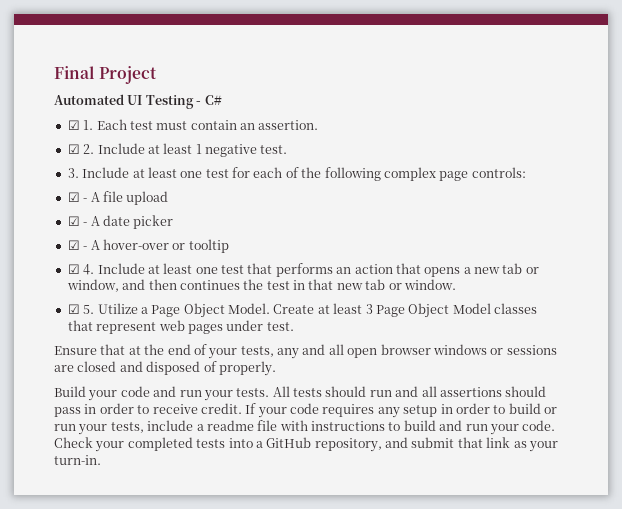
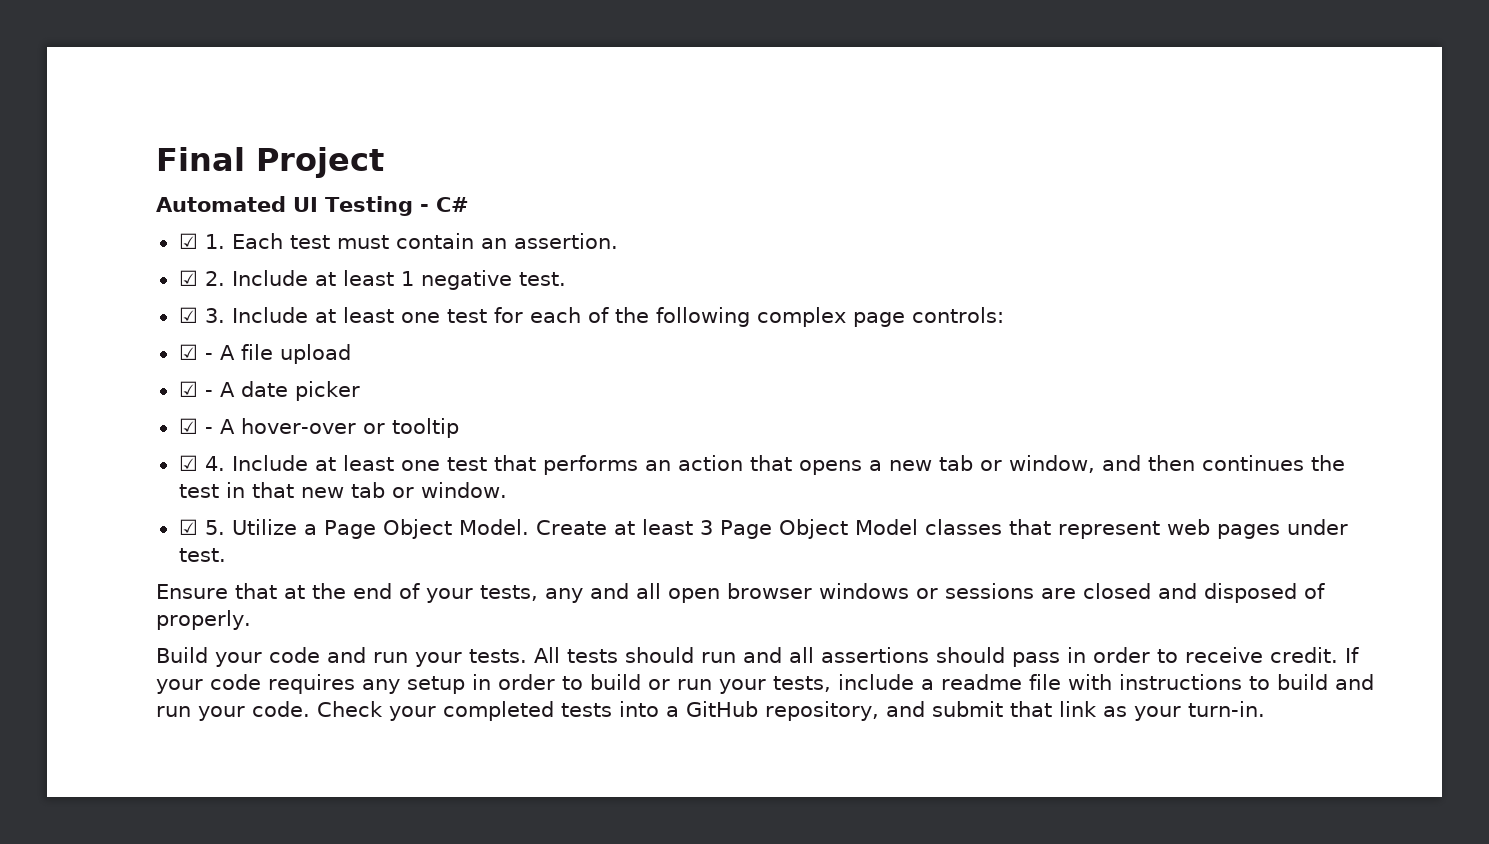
- 3. Include at least one test for each of the following complex page controls:
+ ☑ 3. Include at least one test for each of the following complex page controls:

